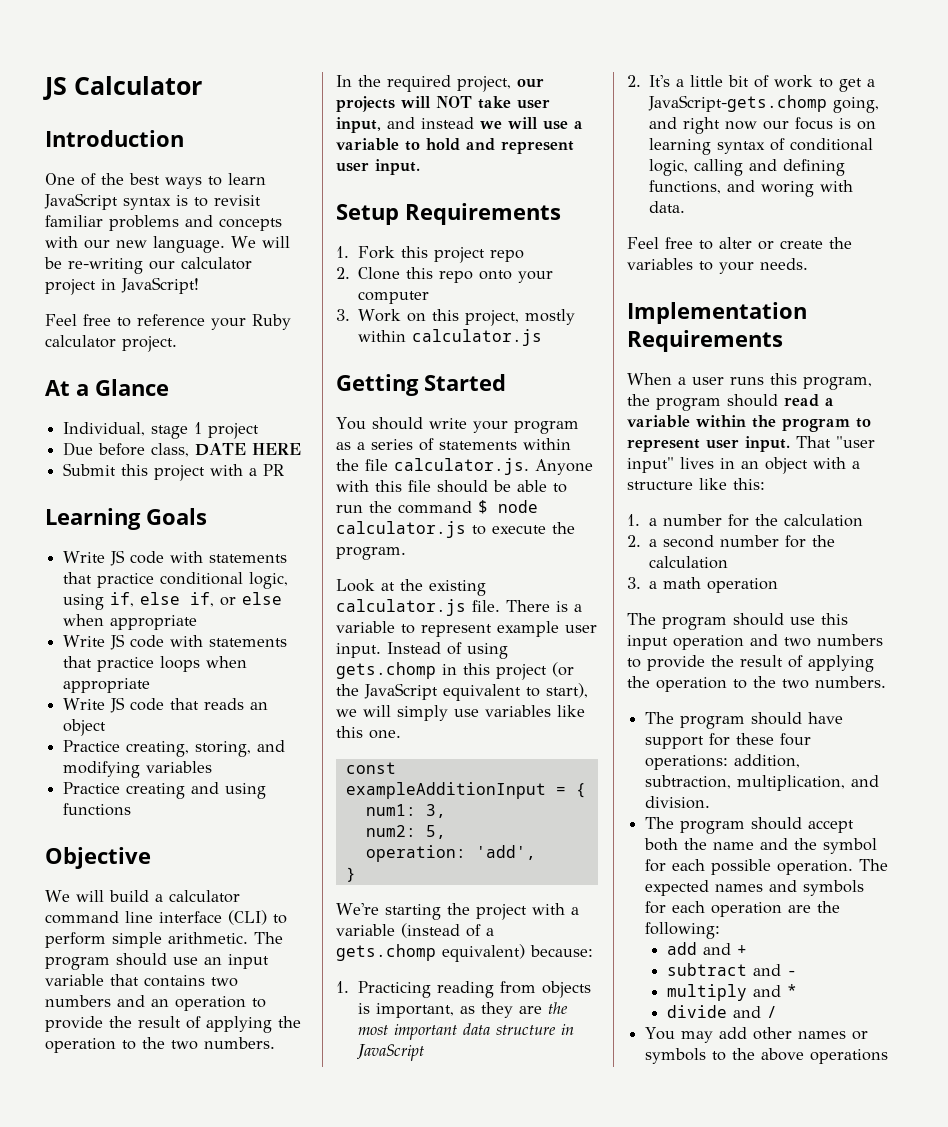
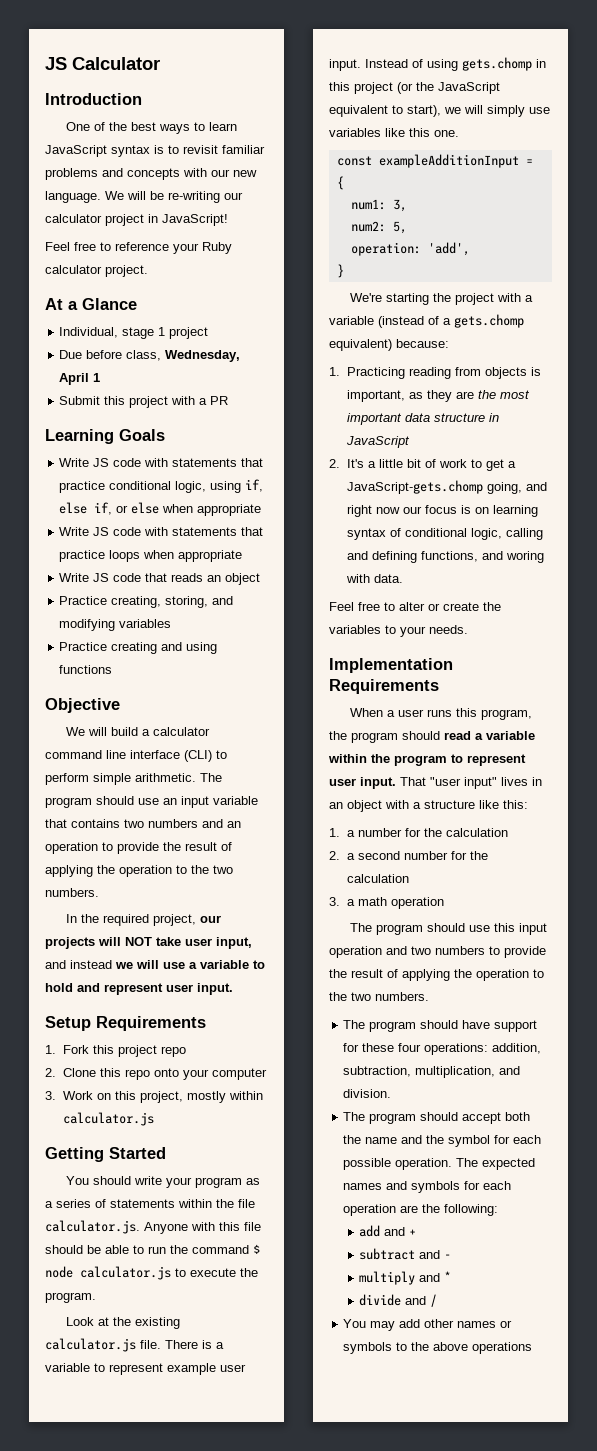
- Due before class, DATE HERE
+ Due before class, Wednesday, April 1

